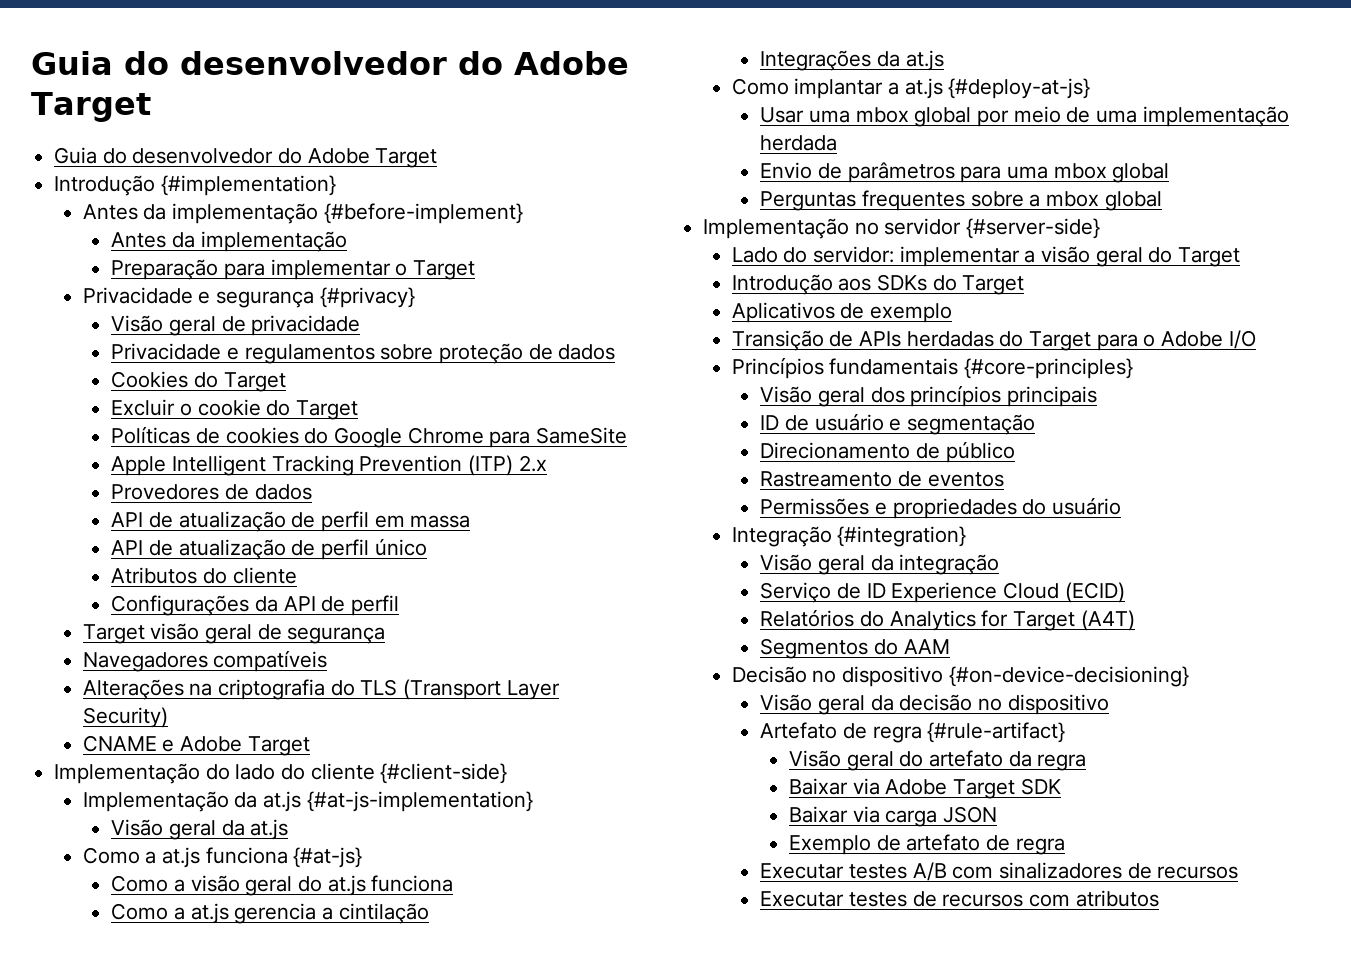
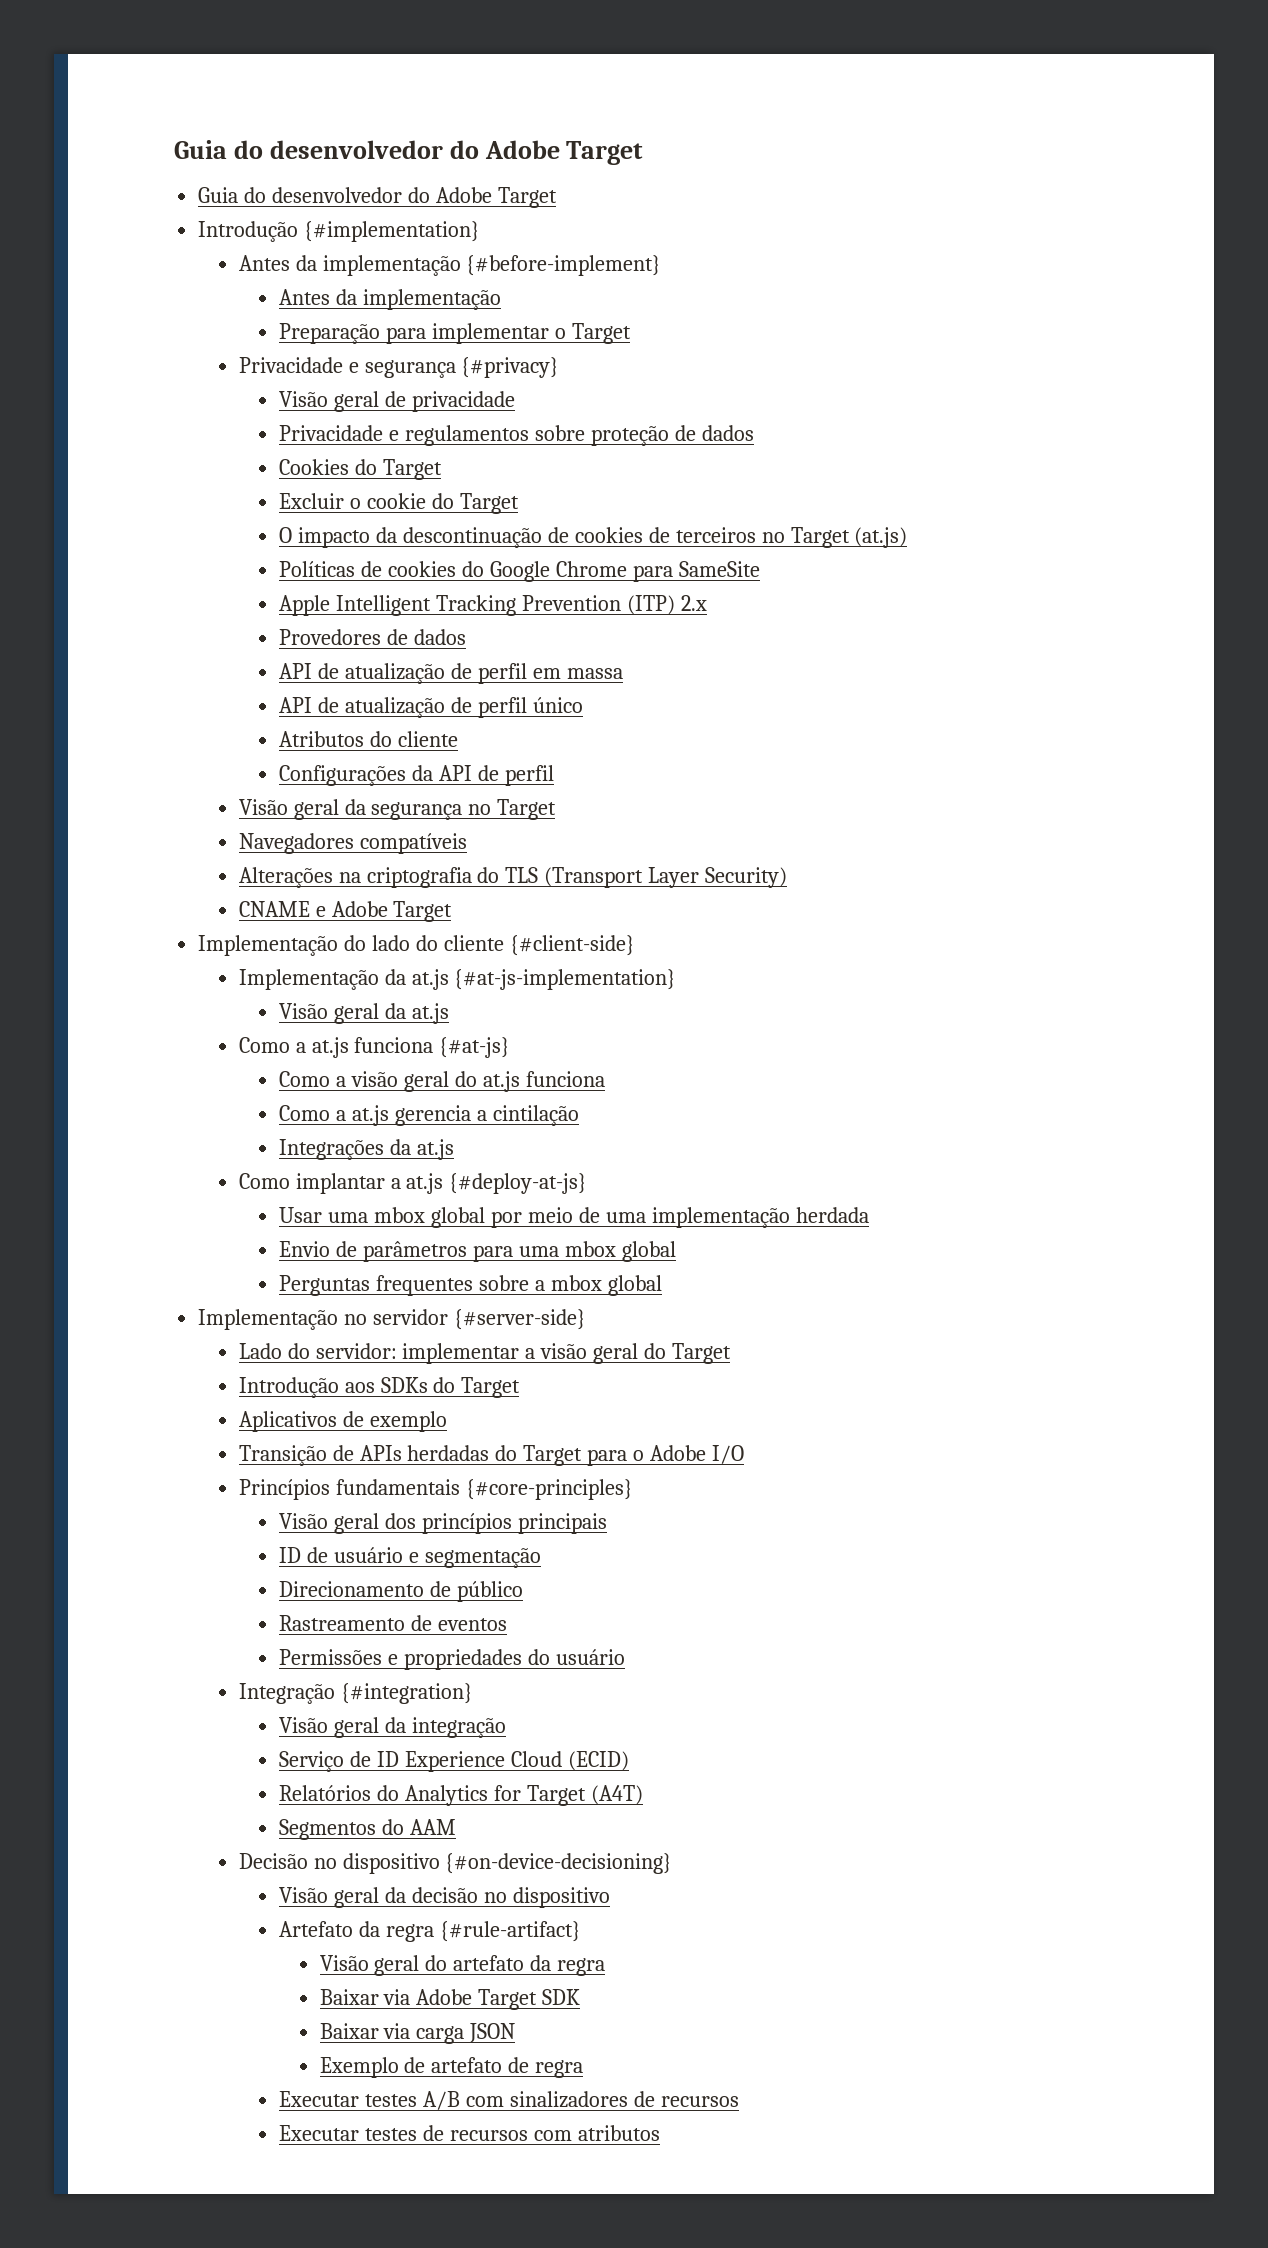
+ O impacto da descontinuação de cookies de terceiros no Target (at.js)
- Target visão geral de segurança
+ Visão geral da segurança no Target
- Artefato de regra {#rule-artifact}
+ Artefato da regra {#rule-artifact}

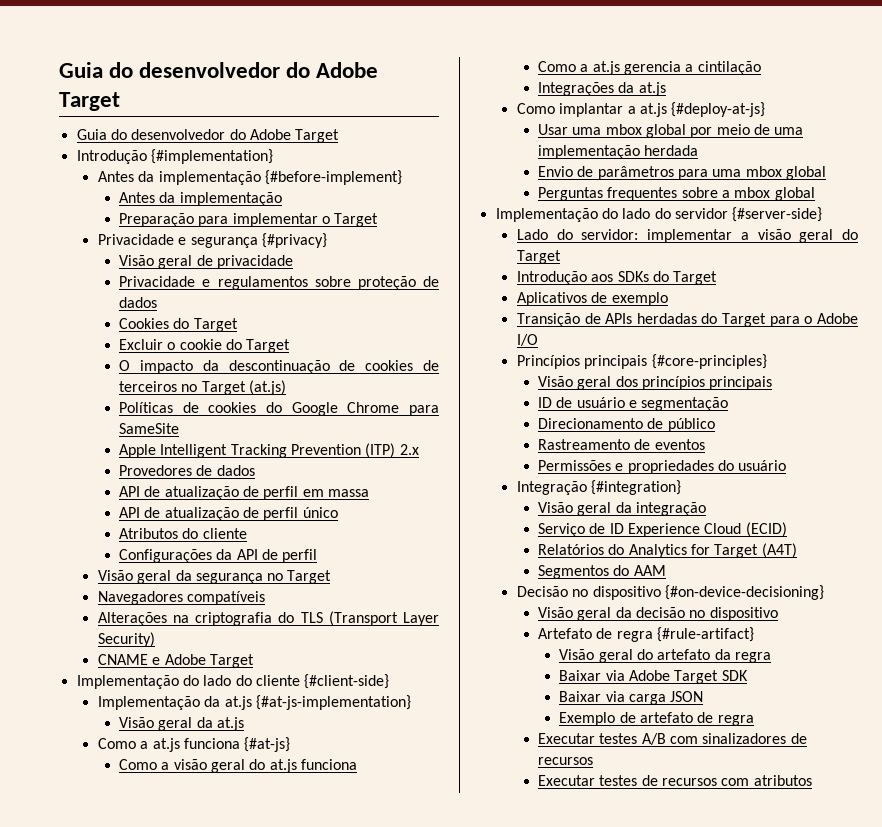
- Implementação no servidor {#server-side}
+ Implementação do lado do servidor {#server-side}
- Princípios fundamentais {#core-principles}
+ Princípios principais {#core-principles}
- Artefato da regra {#rule-artifact}
+ Artefato de regra {#rule-artifact}

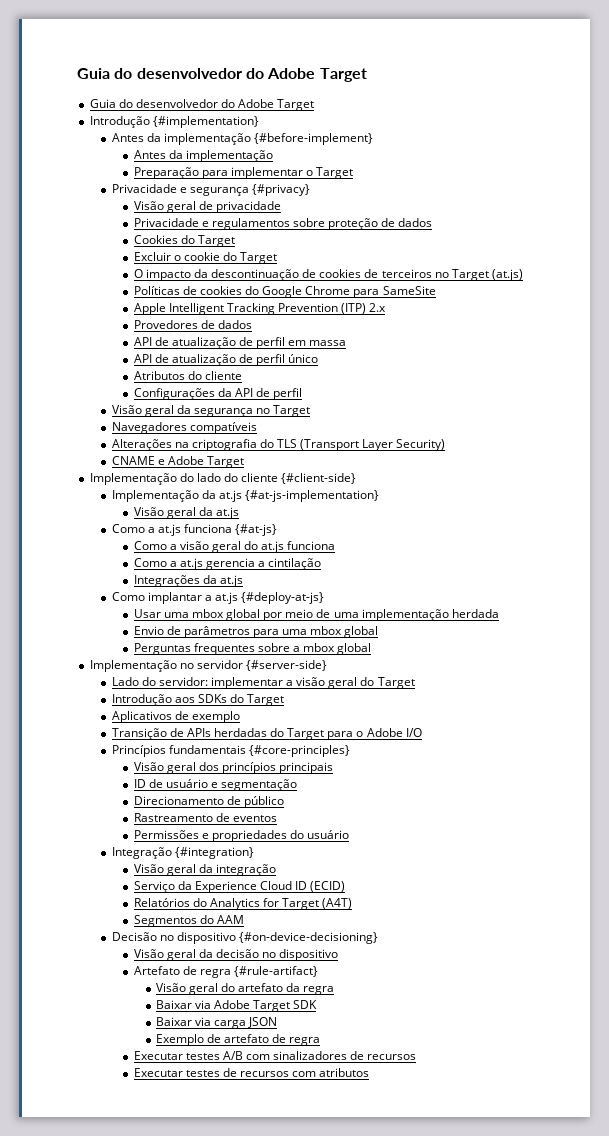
- Implementação do lado do servidor {#server-side}
+ Implementação no servidor {#server-side}
- Princípios principais {#core-principles}
+ Princípios fundamentais {#core-principles}
- Serviço de ID Experience Cloud (ECID)
+ Serviço da Experience Cloud ID (ECID)

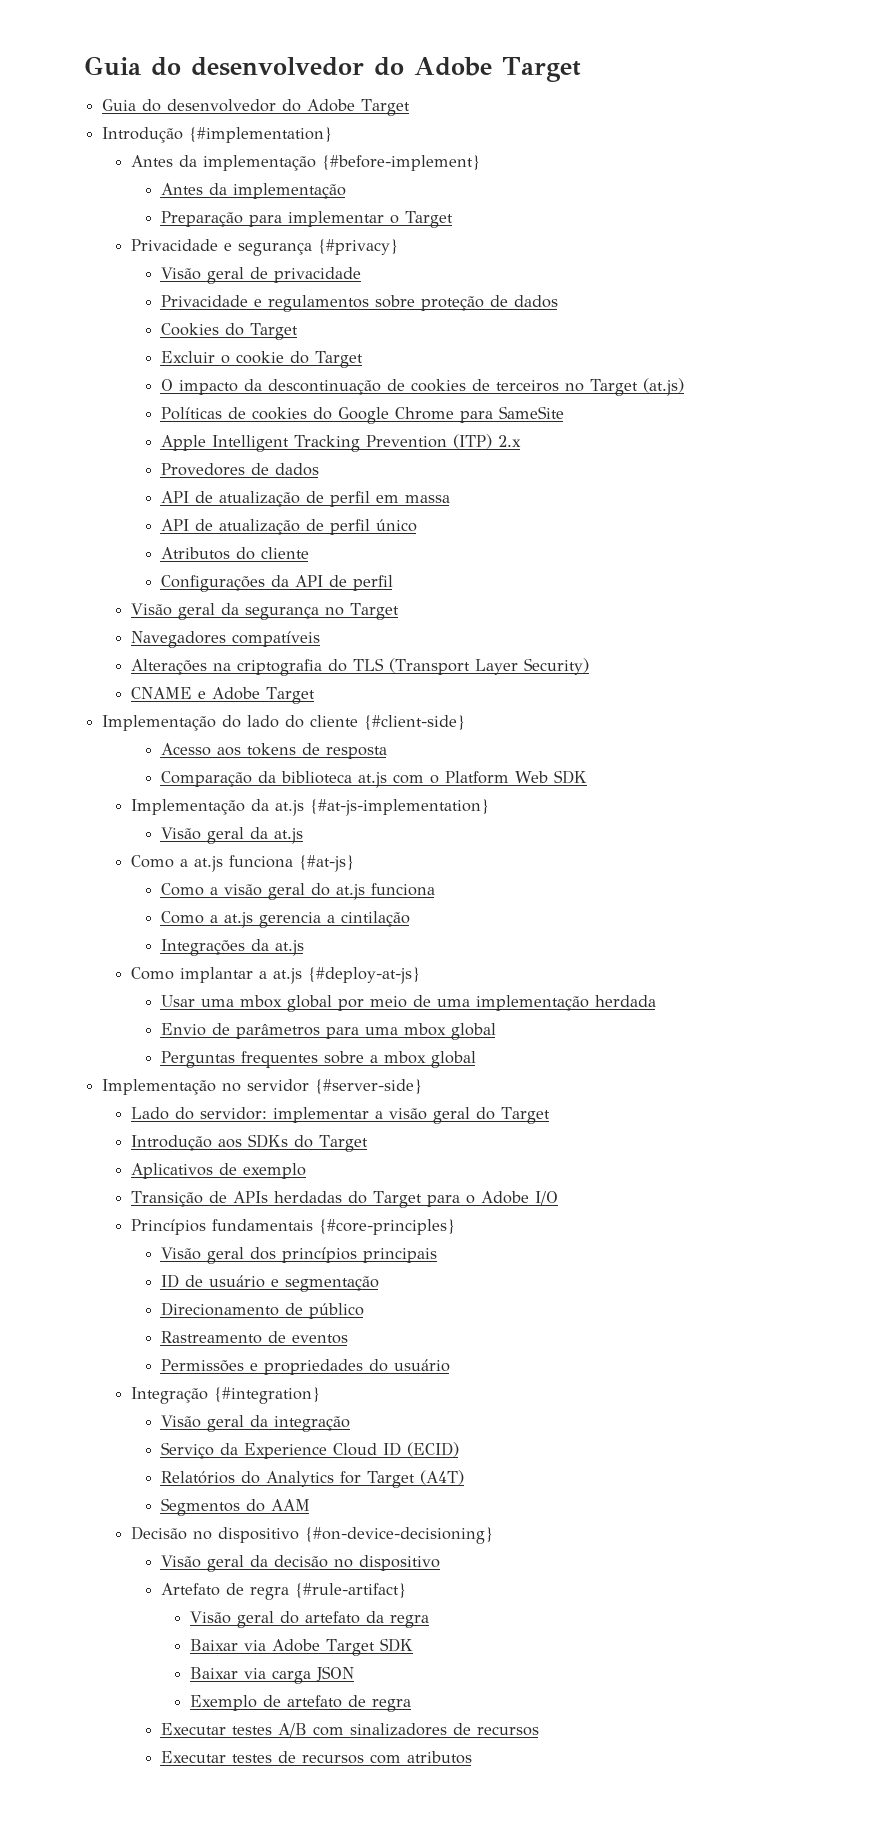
+ Acesso aos tokens de resposta
+ Comparação da biblioteca at.js com o Platform Web SDK

